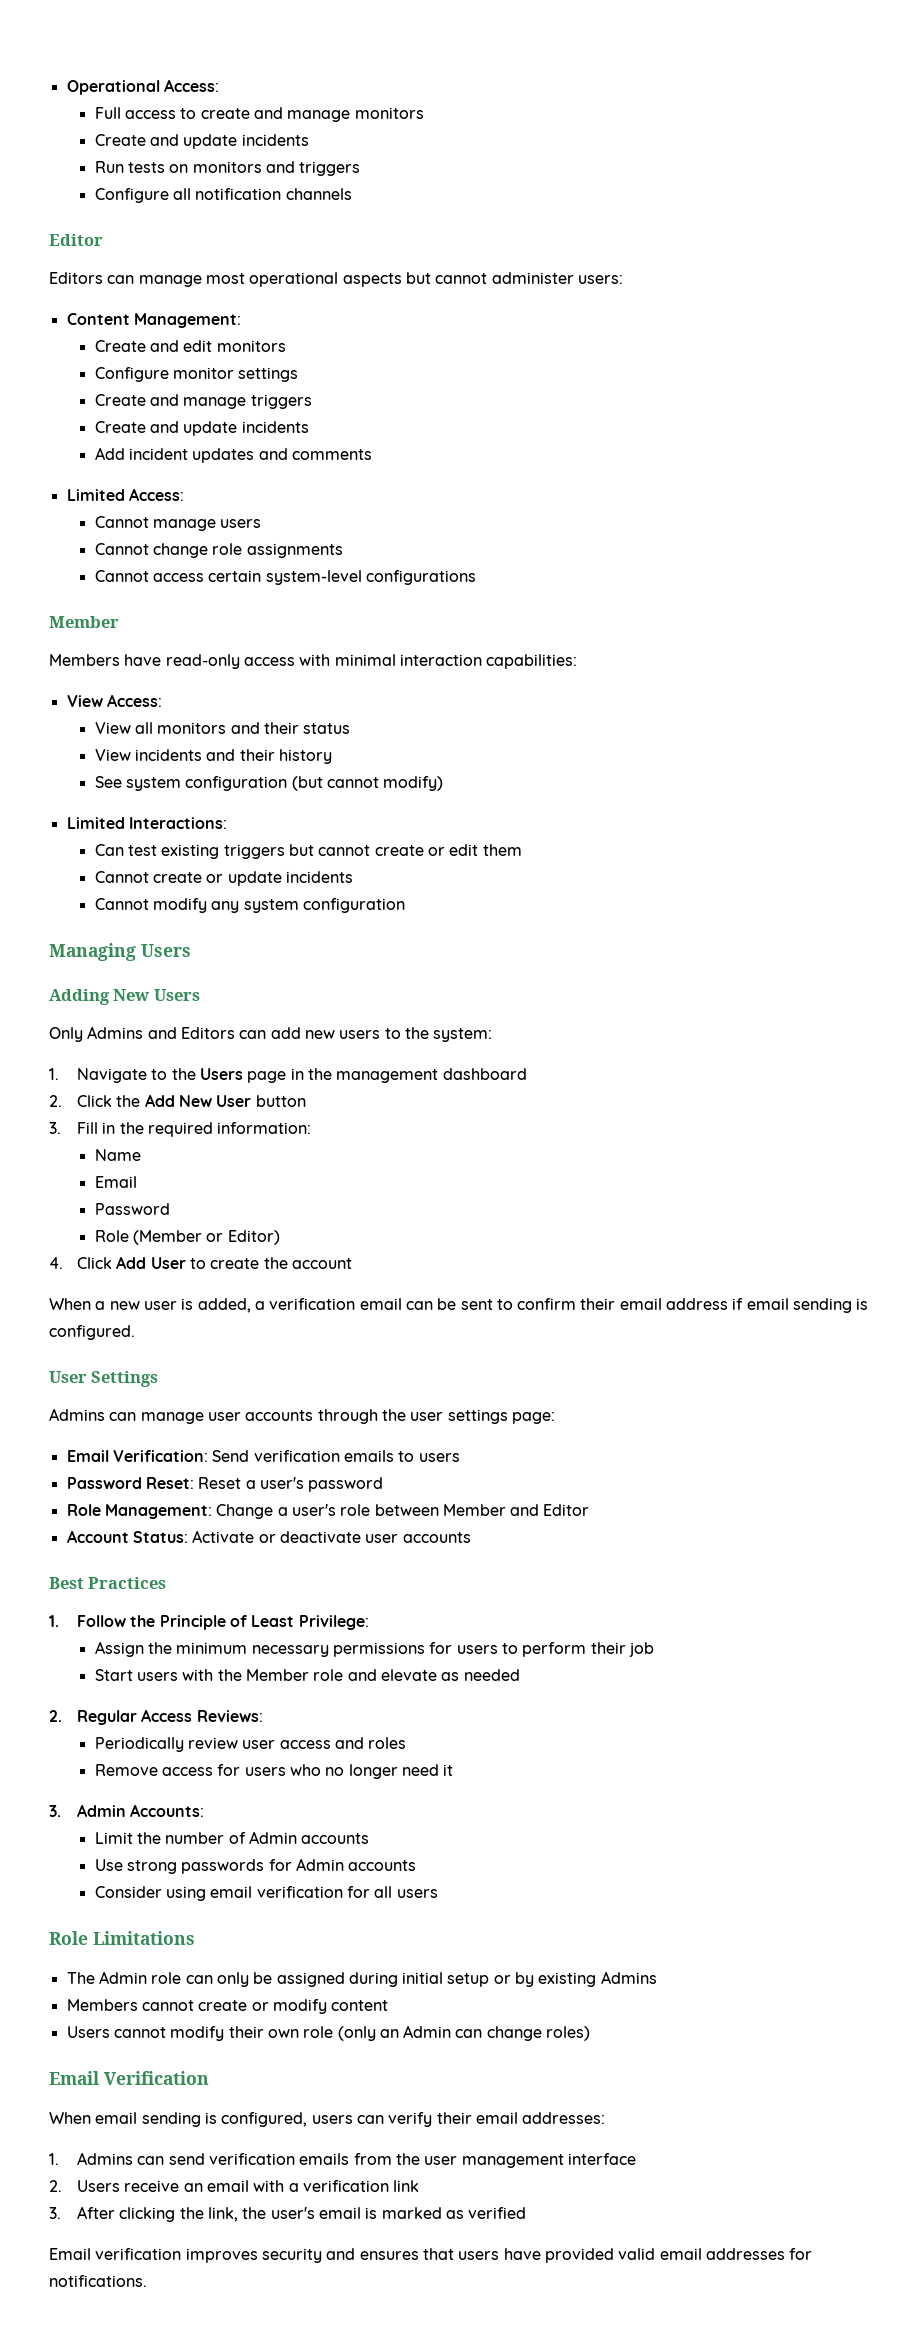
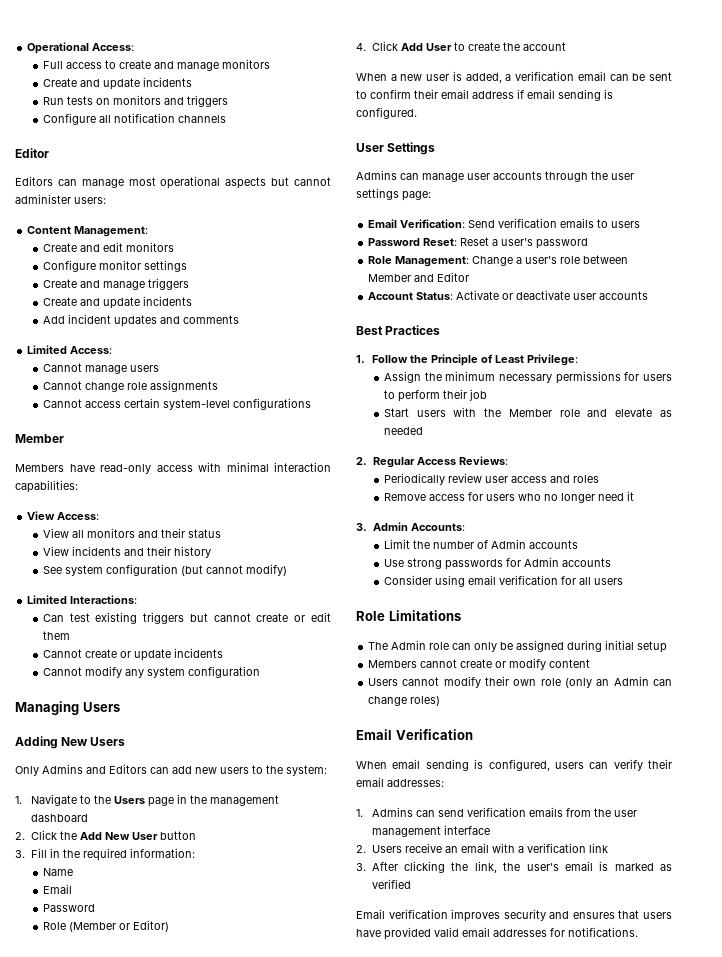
- The Admin role can only be assigned during initial setup or by existing Admins
+ The Admin role can only be assigned during initial setup

